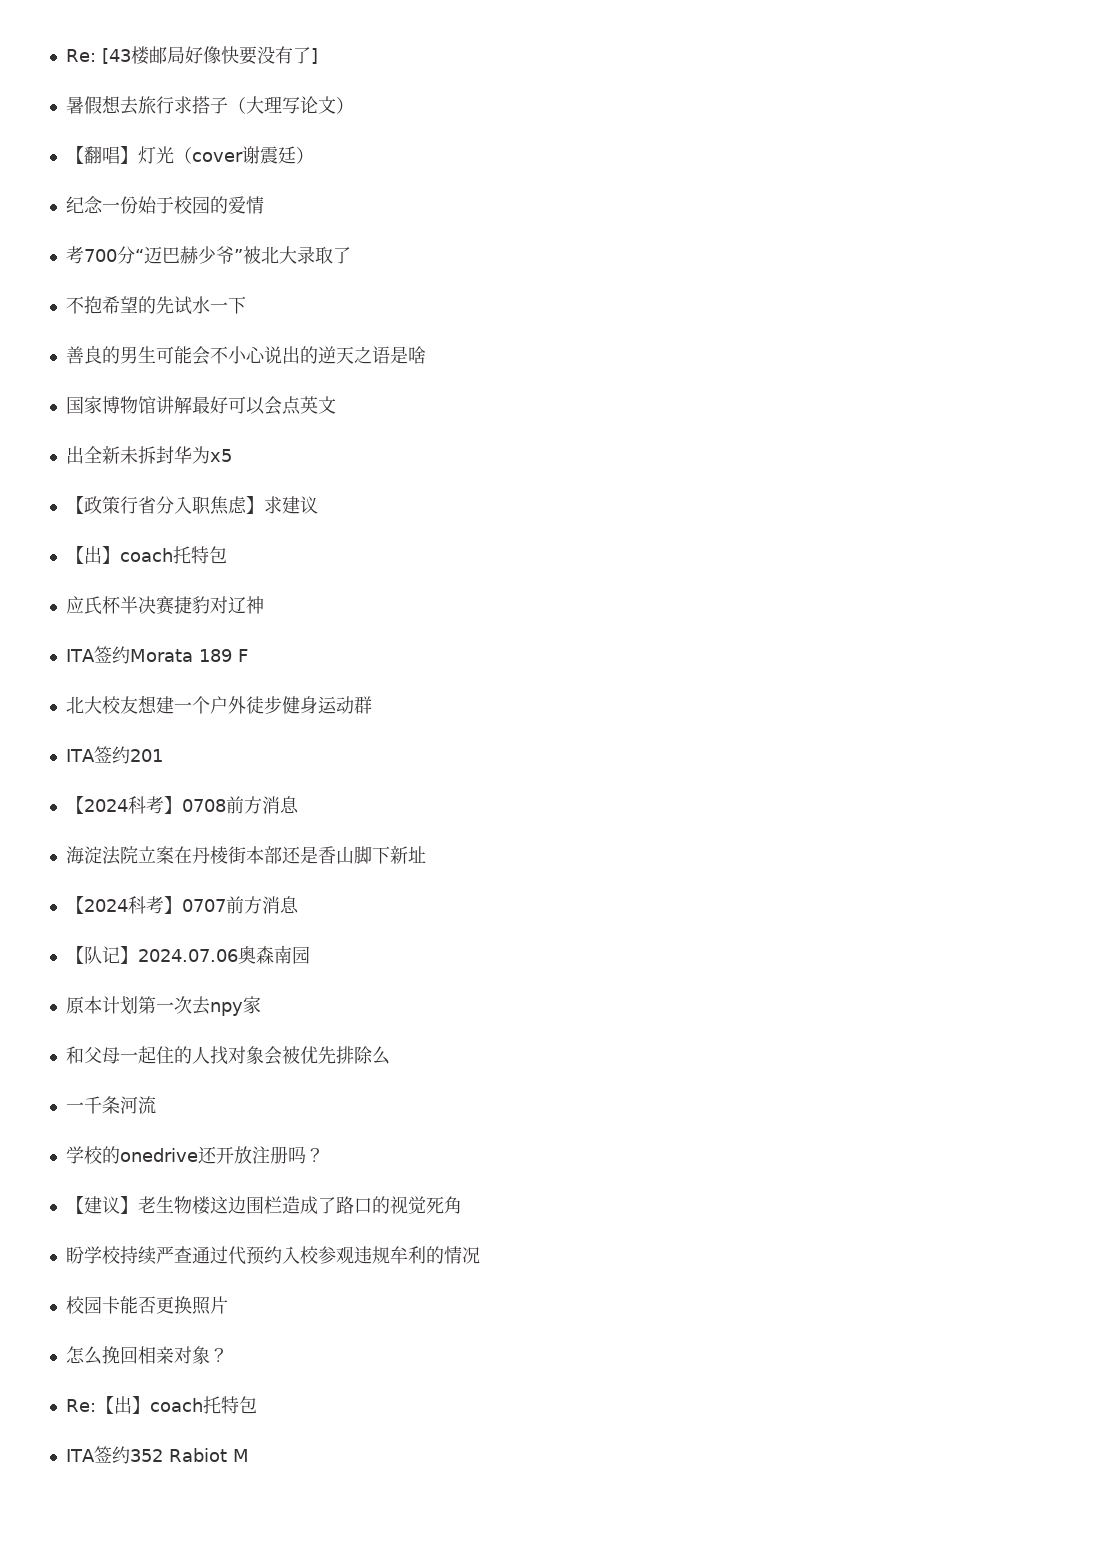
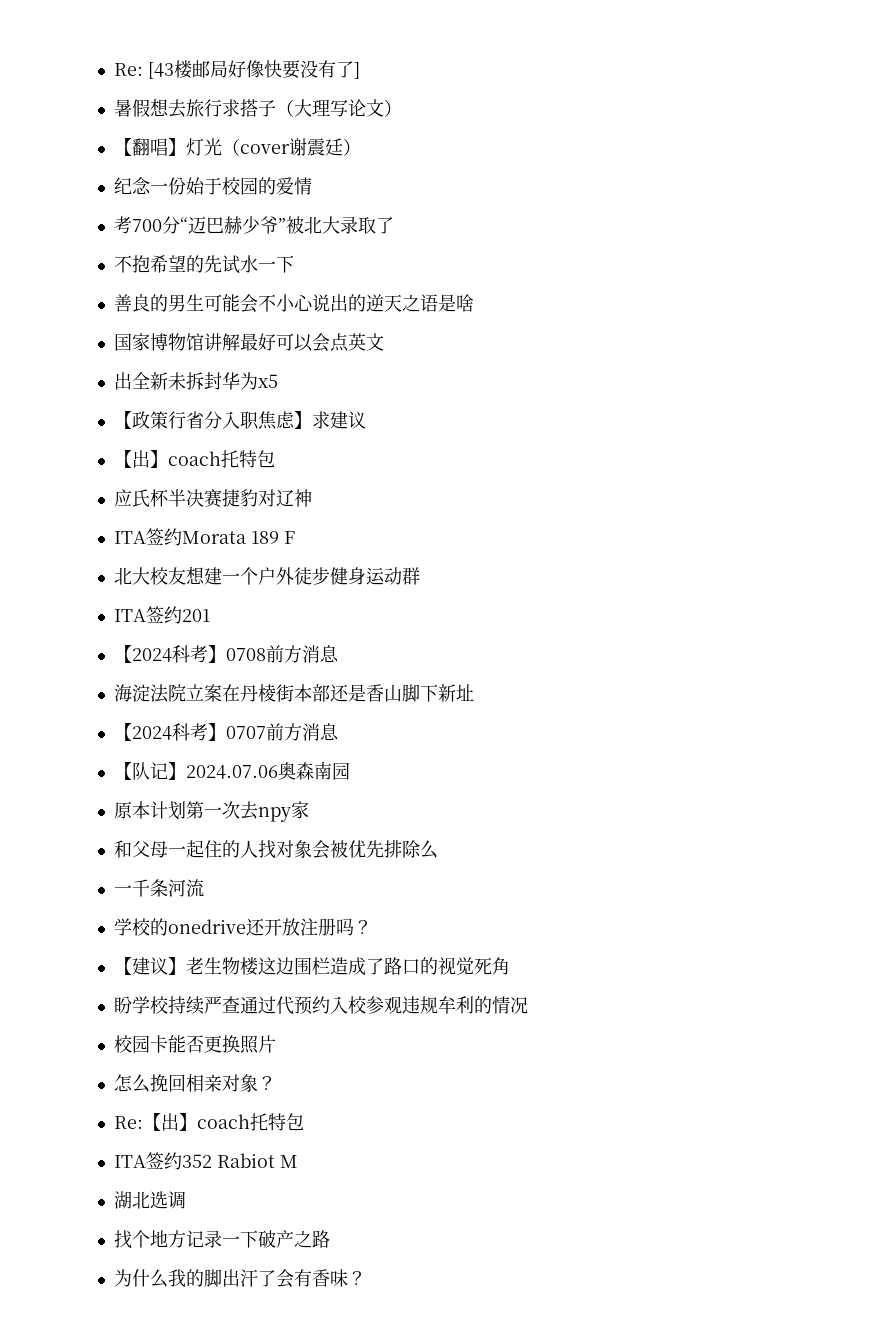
+ 湖北选调
+ 找个地方记录一下破产之路
+ 为什么我的脚出汗了会有香味？

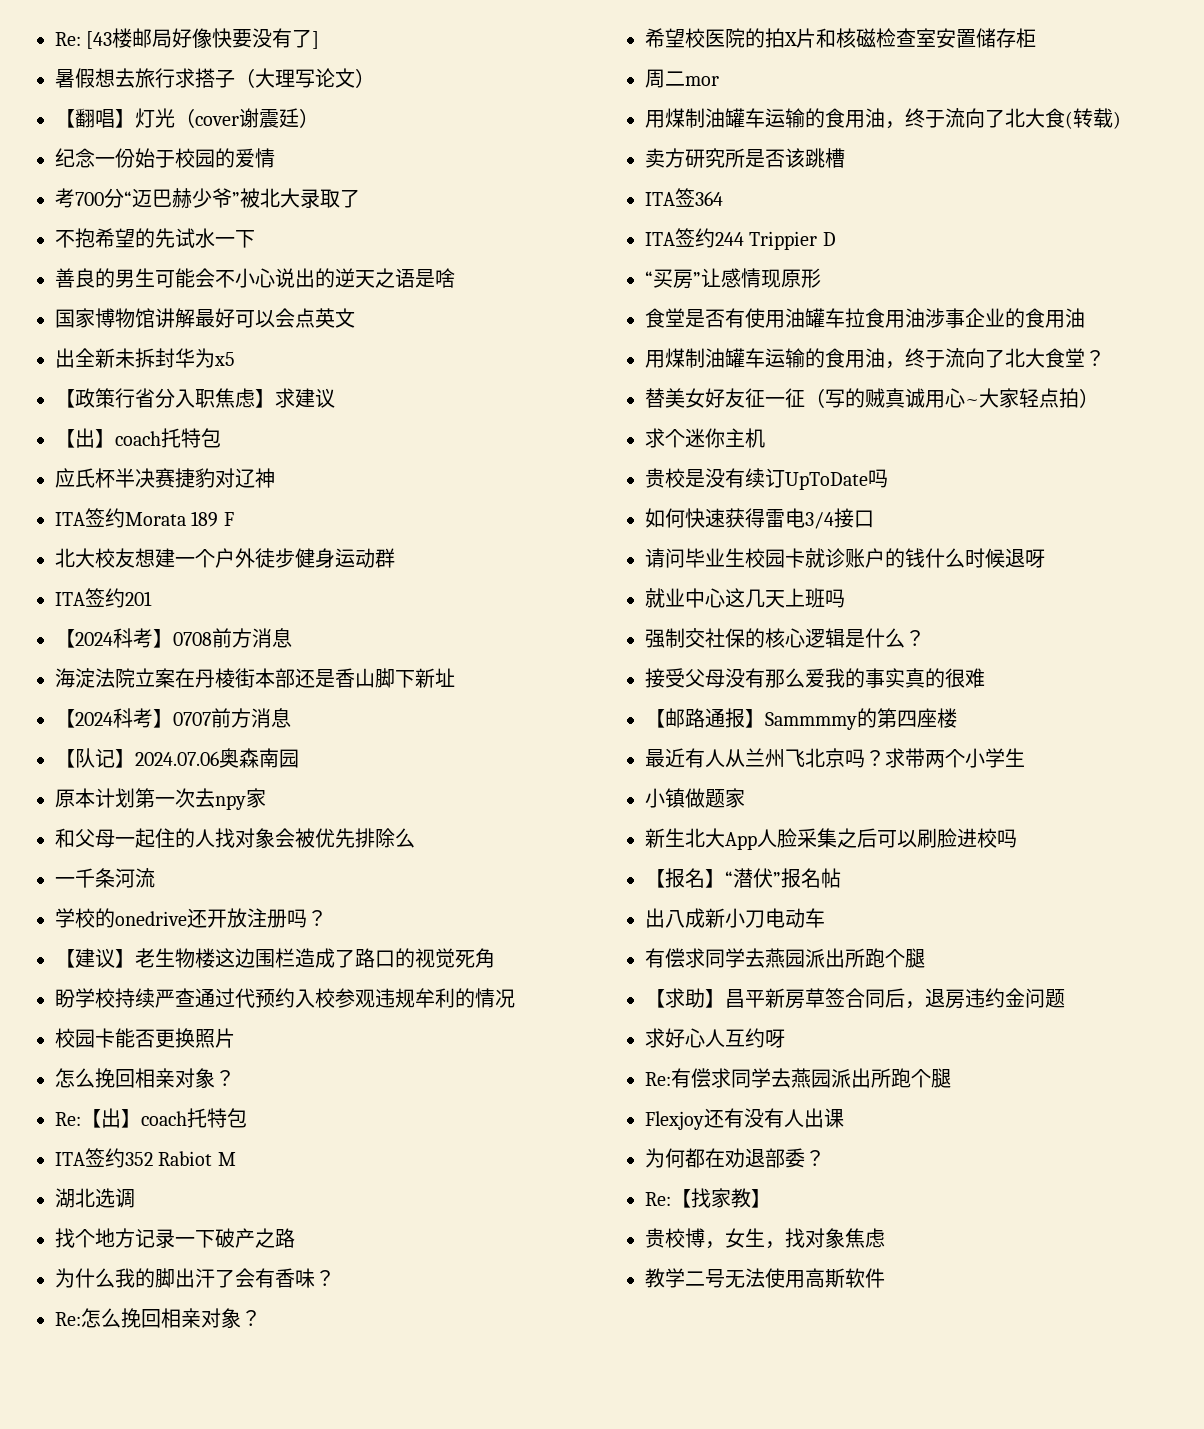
+ Re:怎么挽回相亲对象？
+ 希望校医院的拍X片和核磁检查室安置储存柜
+ 周二mor
+ 用煤制油罐车运输的食用油，终于流向了北大食(转载)
+ 卖方研究所是否该跳槽
+ ITA签364
+ ITA签约244 Trippier D
+ “买房”让感情现原形
+ 食堂是否有使用油罐车拉食用油涉事企业的食用油
+ 用煤制油罐车运输的食用油，终于流向了北大食堂？
+ 替美女好友征一征（写的贼真诚用心~大家轻点拍）
+ 求个迷你主机
+ 贵校是没有续订UpToDate吗
+ 如何快速获得雷电3/4接口
+ 请问毕业生校园卡就诊账户的钱什么时候退呀
+ 就业中心这几天上班吗
+ 强制交社保的核心逻辑是什么？
+ 接受父母没有那么爱我的事实真的很难
+ 【邮路通报】Sammmmy的第四座楼
+ 最近有人从兰州飞北京吗？求带两个小学生
+ 小镇做题家
+ 新生北大App人脸采集之后可以刷脸进校吗
+ 【报名】“潜伏”报名帖
+ 出八成新小刀电动车
+ 有偿求同学去燕园派出所跑个腿
+ 【求助】昌平新房草签合同后，退房违约金问题
+ 求好心人互约呀
+ Re:有偿求同学去燕园派出所跑个腿
+ Flexjoy还有没有人出课
+ 为何都在劝退部委？
+ Re:【找家教】
+ 贵校博，女生，找对象焦虑
+ 教学二号无法使用高斯软件

